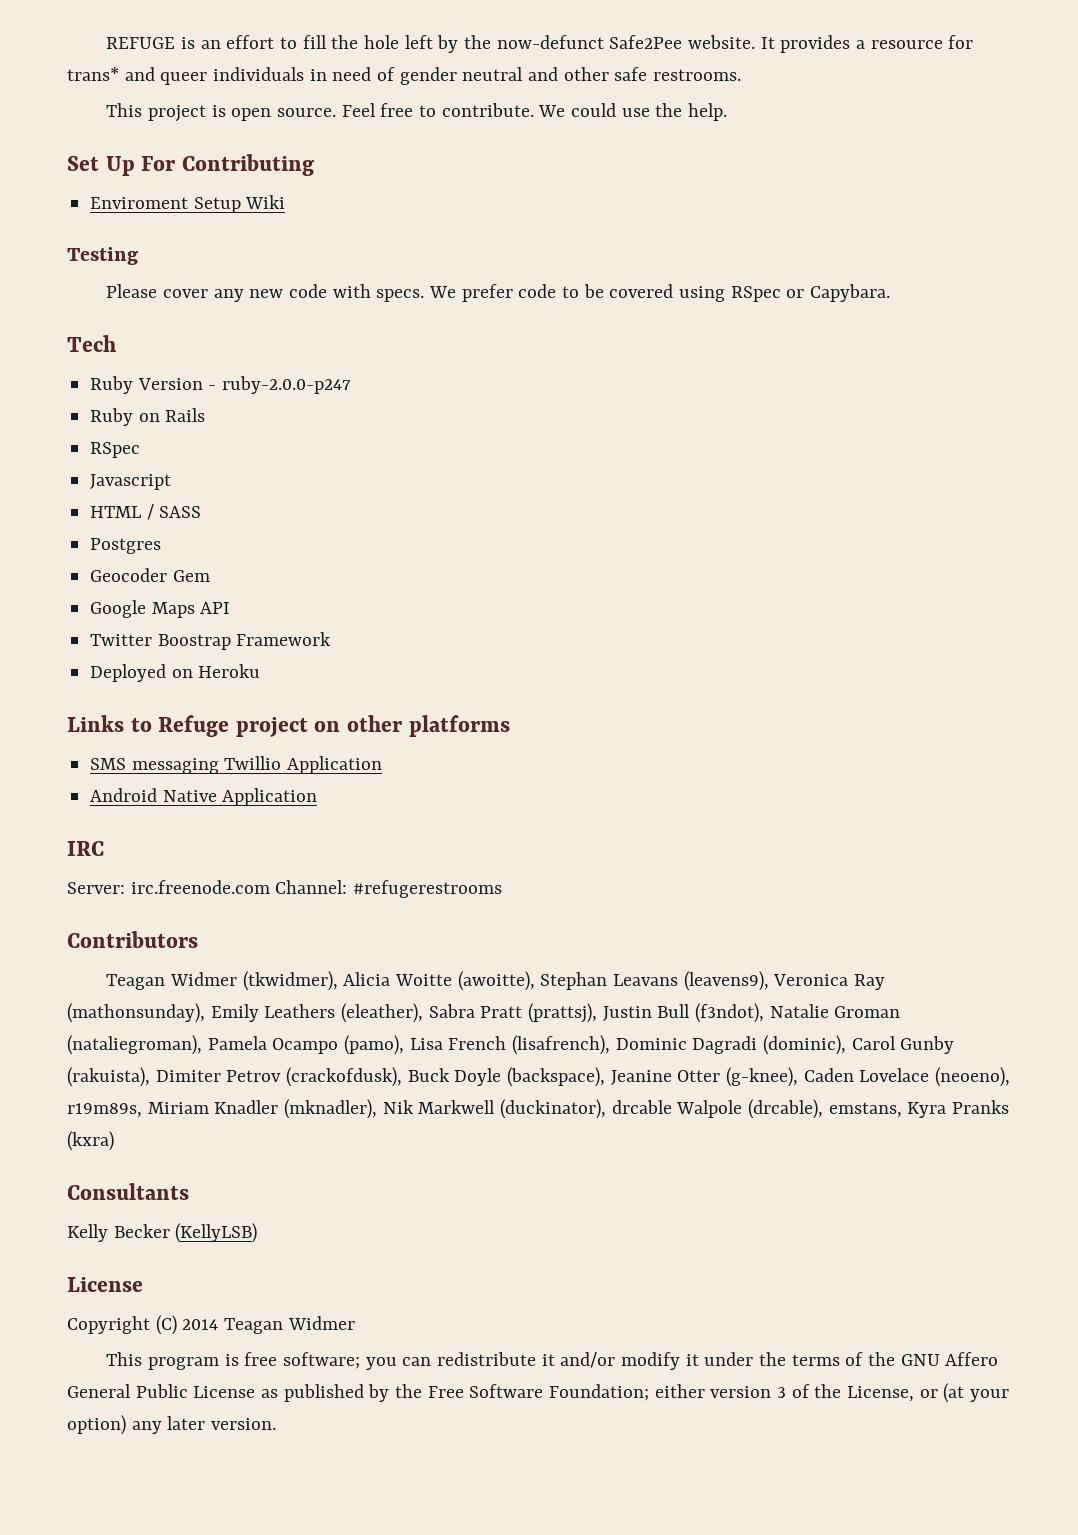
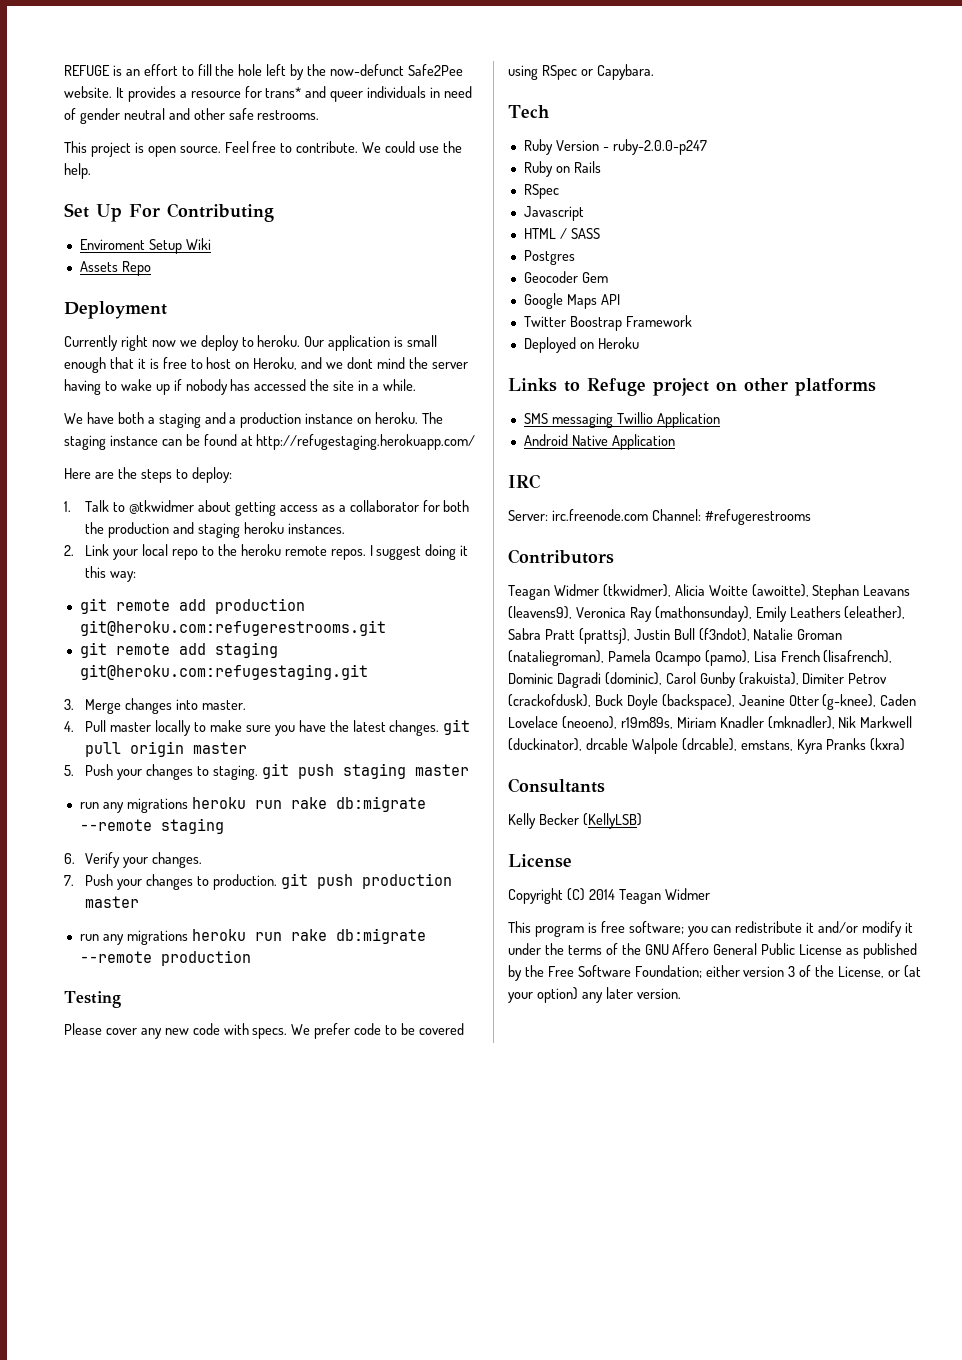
+ Assets Repo
+ Deployment
+ Currently right now we deploy to heroku. Our application is small enough that it is free to host on Heroku, and we dont mind the server having to wake up if nobody has accessed the site in a while.
+ We have both a staging and a production instance on heroku. The staging instance can be found at http://refugestaging.herokuapp.com/
+ Here are the steps to deploy:
+ 1. Talk to @tkwidmer about getting access as a collaborator for both the production and staging heroku instances.
+ 2. Link your local repo to the heroku remote repos. I suggest doing it this way:
+ git remote add production git@heroku.com:refugerestrooms.git
+ git remote add staging git@heroku.com:refugestaging.git
+ 3. Merge changes into master.
+ 4. Pull master locally to make sure you have the latest changes. git pull origin master
+ 5. Push your changes to staging. git push staging master
+ run any migrations heroku run rake db:migrate --remote staging
+ 6. Verify your changes.
+ 7. Push your changes to production. git push production master
+ run any migrations heroku run rake db:migrate --remote production

